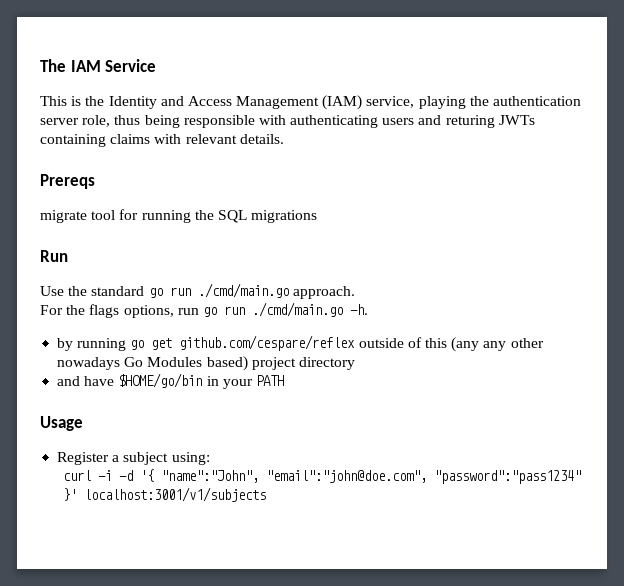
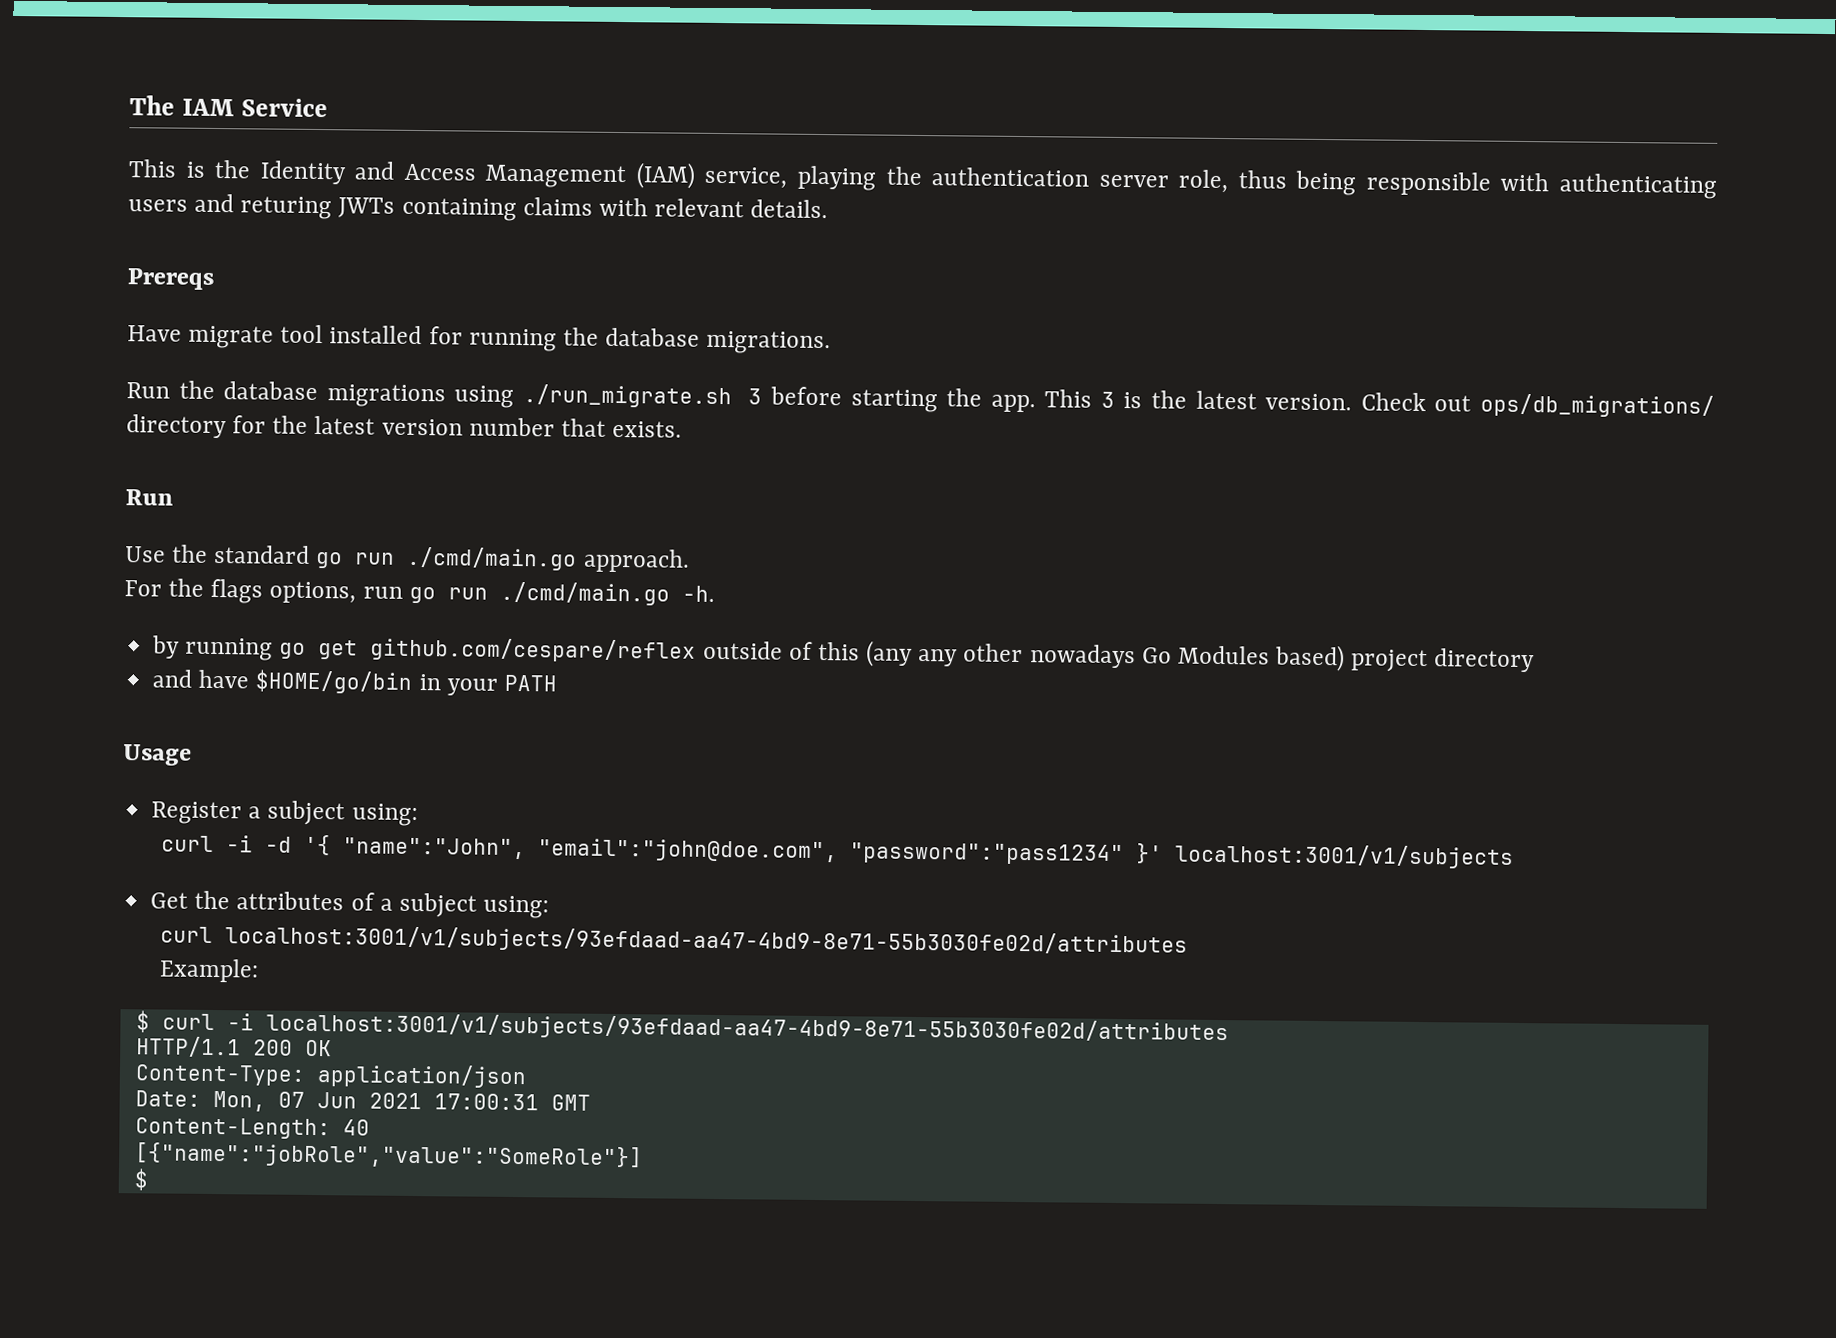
- migrate tool for running the SQL migrations
+ Have migrate tool installed for running the database migrations.
+ Run the database migrations using ./run_migrate.sh 3 before starting the app. This 3 is the latest version. Check out ops/db_migrations/ directory for the latest version number that exists.
+ Get the attributes of a subject using:
+ curl localhost:3001/v1/subjects/93efdaad-aa47-4bd9-8e71-55b3030fe02d/attributes
+ Example:
+ $ curl -i localhost:3001/v1/subjects/93efdaad-aa47-4bd9-8e71-55b3030fe02d/attributes
+ HTTP/1.1 200 OK
+ Content-Type: application/json
+ Date: Mon, 07 Jun 2021 17:00:31 GMT
+ Content-Length: 40
+ [{"name":"jobRole","value":"SomeRole"}]
+ $

